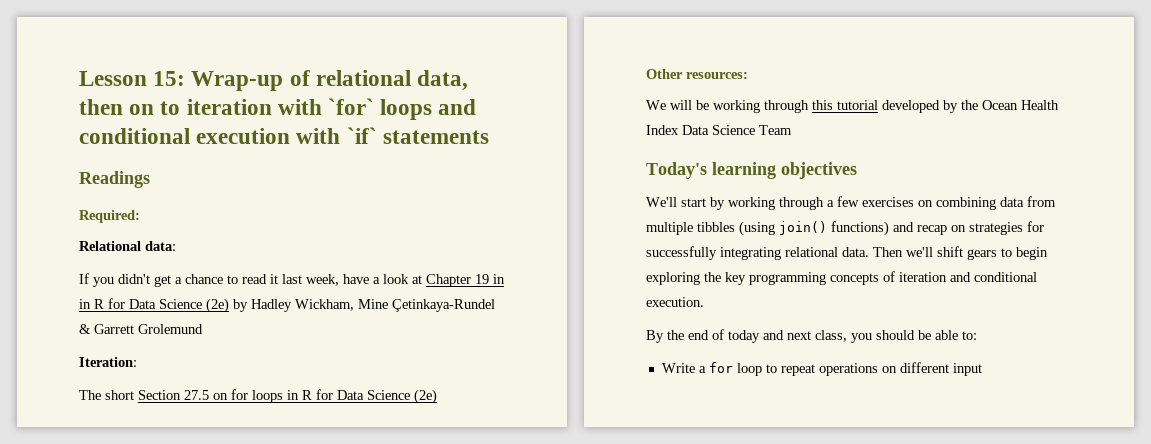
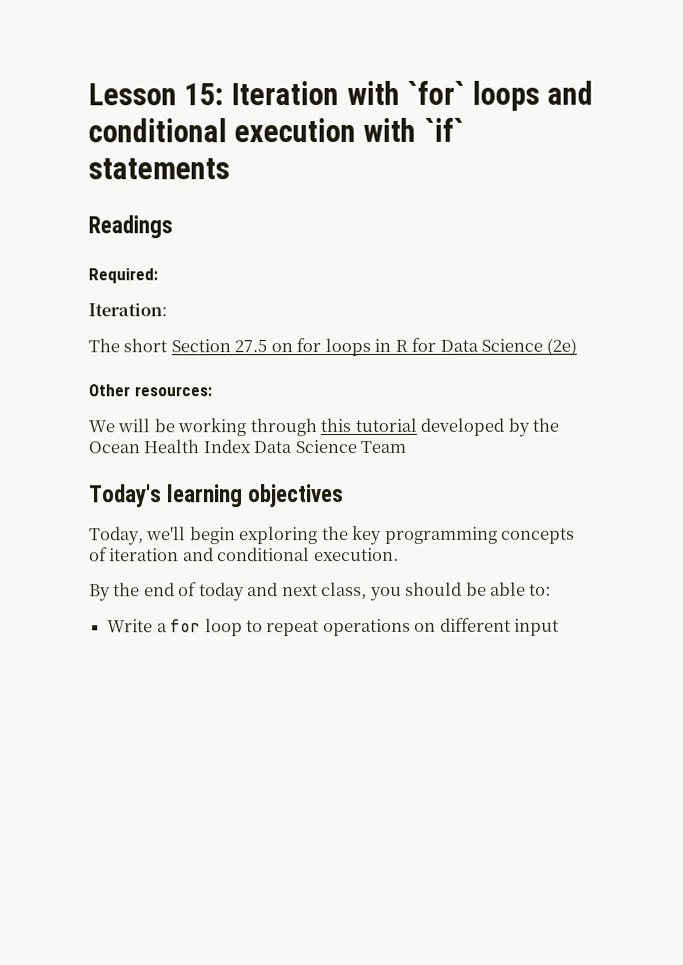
- Lesson 15: Wrap-up of relational data, then on to iteration with `for` loops and conditional execution with `if` statements
+ Lesson 15: Iteration with `for` loops and conditional execution with `if` statements
- Relational data:
- If you didn't get a chance to read it last week, have a look at Chapter 19 in in R for Data Science (2e) by Hadley Wickham, Mine Çetinkaya-Rundel & Garrett Grolemund
- We'll start by working through a few exercises on combining data from multiple tibbles (using join() functions) and recap on strategies for successfully integrating relational data. Then we'll shift gears to begin exploring the key programming concepts of iteration and conditional execution.
+ Today, we'll begin exploring the key programming concepts of iteration and conditional execution.

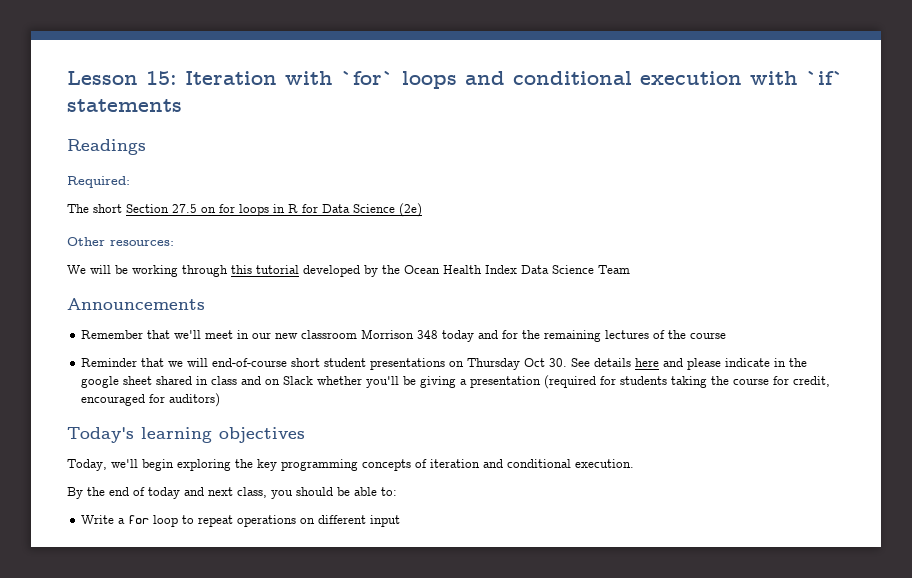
- Iteration:
+ Announcements
+ Remember that we'll meet in our new classroom Morrison 348 today and for the remaining lectures of the course
+ Reminder that we will end-of-course short student presentations on Thursday Oct 30. See details here and please indicate in the google sheet shared in class and on Slack whether you'll be giving a presentation (required for students taking the course for credit, encouraged for auditors)

